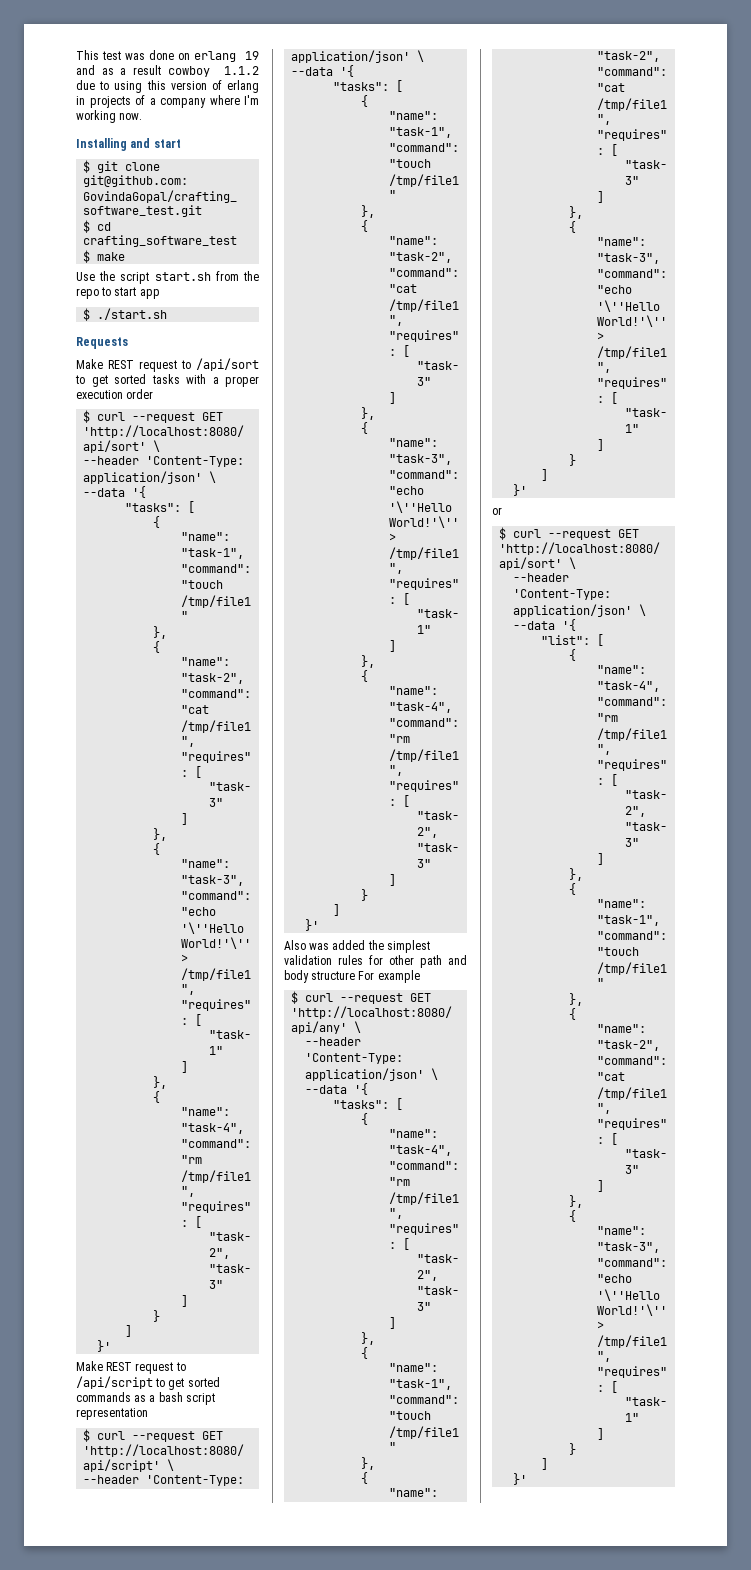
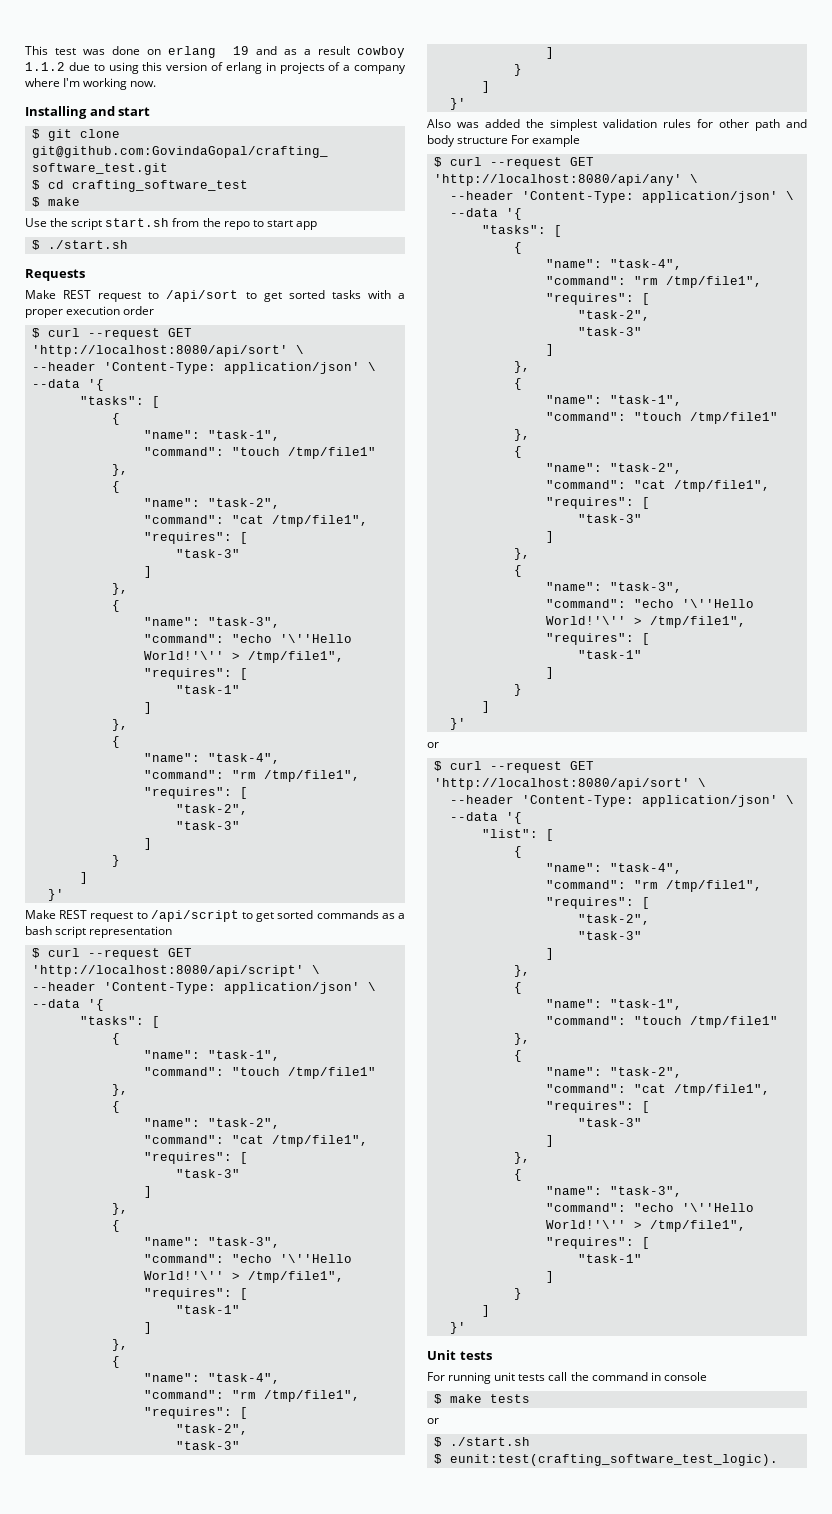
+ Unit tests
+ For running unit tests call the command in console
+ $ make tests
+ or
+ $ ./start.sh
+ $ eunit:test(crafting_software_test_logic).

